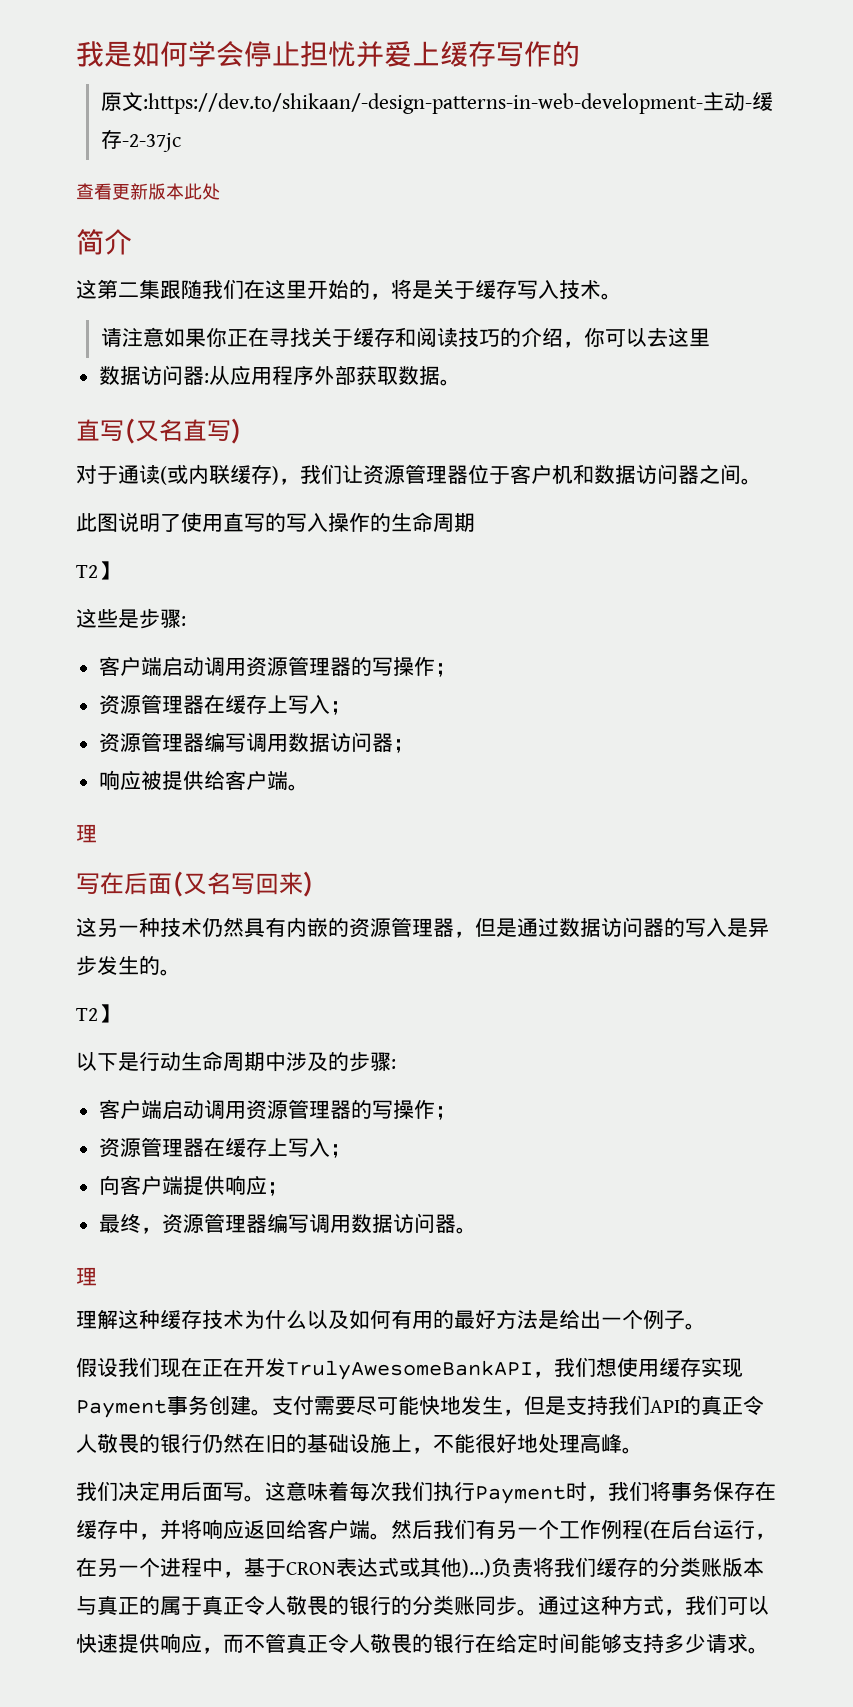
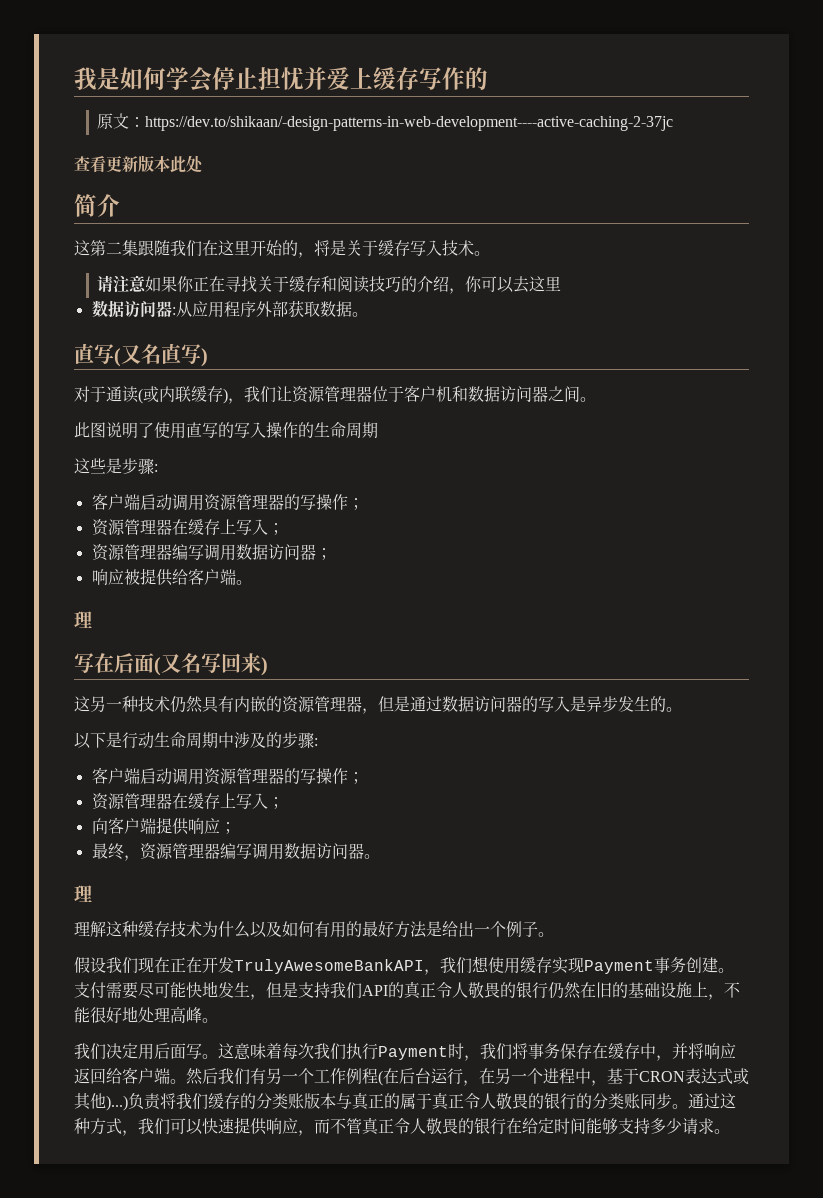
- 原文:https://dev.to/shikaan/-design-patterns-in-web-development-主动-缓存-2-37jc
+ 原文：https://dev.to/shikaan/-design-patterns-in-web-development----active-caching-2-37jc
  此图说明了使用直写的写入操作的生命周期
- T2】
  这另一种技术仍然具有内嵌的资源管理器，但是通过数据访问器的写入是异步发生的。
- T2】

